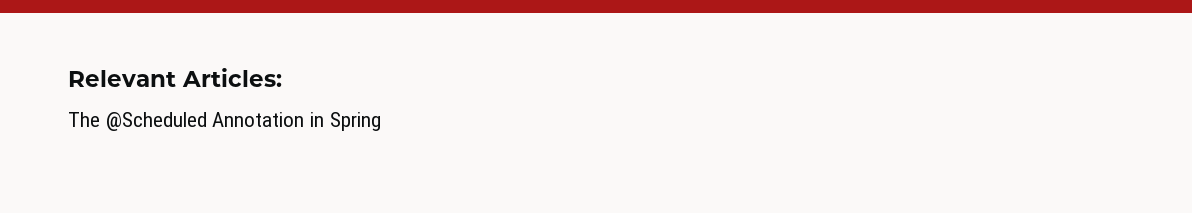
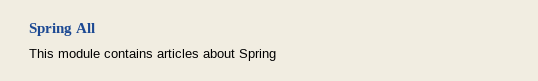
- Relevant Articles:
- The @Scheduled Annotation in Spring
+ Spring All
+ This module contains articles about Spring

